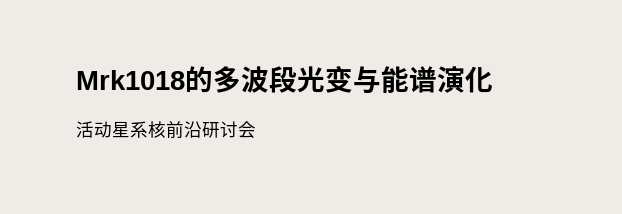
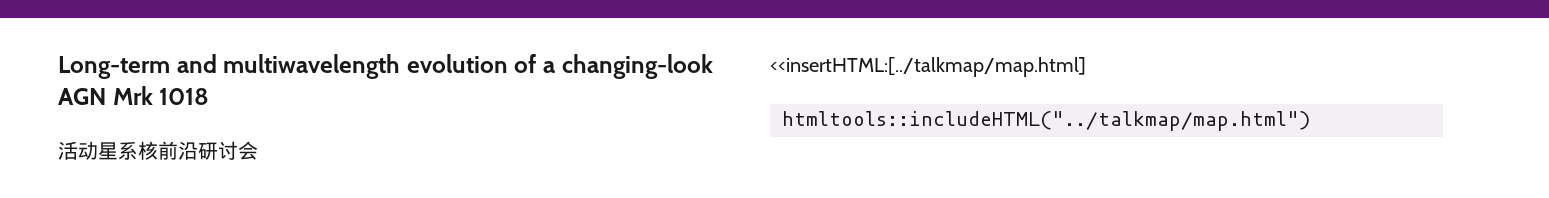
- Mrk1018的多波段光变与能谱演化
+ Long-term and multiwavelength evolution of a changing-look AGN Mrk 1018
+ <<insertHTML:[../talkmap/map.html]
+ htmltools::includeHTML("../talkmap/map.html")

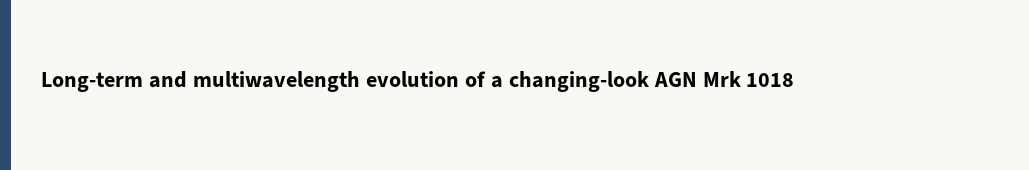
- 活动星系核前沿研讨会
- <<insertHTML:[../talkmap/map.html]
- htmltools::includeHTML("../talkmap/map.html")

